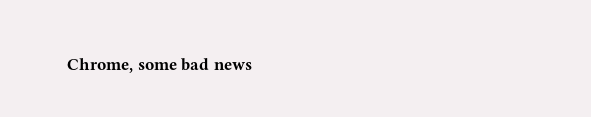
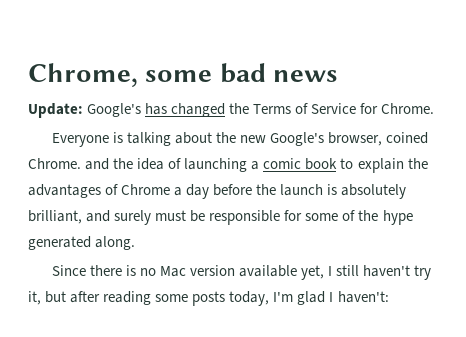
+ Update: Google's has changed the Terms of Service for Chrome.
+ Everyone is talking about the new Google's browser, coined Chrome. and the idea of launching a comic book to explain the advantages of Chrome a day before the launch is absolutely brilliant, and surely must be responsible for some of the hype generated along.
+ Since there is no Mac version available yet, I still haven't try it, but after reading some posts today, I'm glad I haven't:

